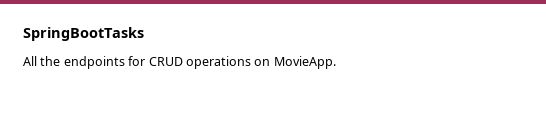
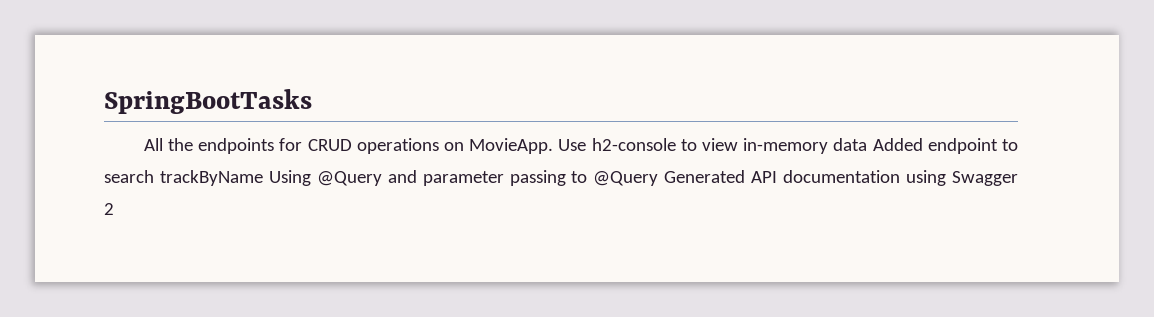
+ Use h2-console to view in-memory data Added endpoint to search trackByName Using @Query and parameter passing to @Query Generated API documentation using Swagger 2

